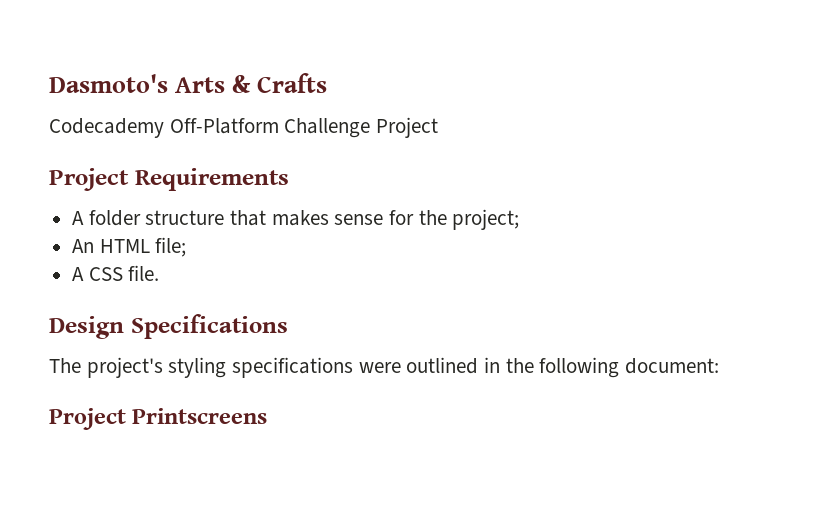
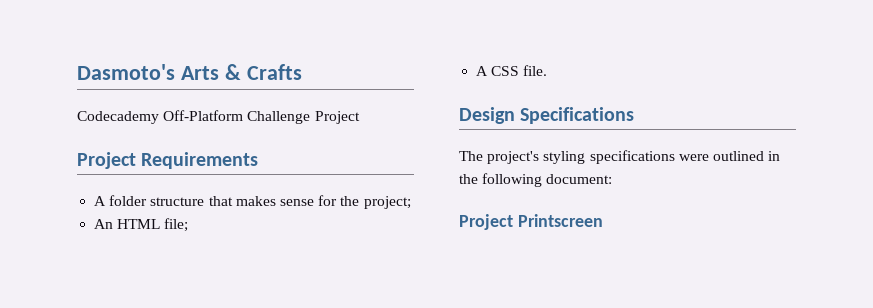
- Project Printscreens
+ Project Printscreen

